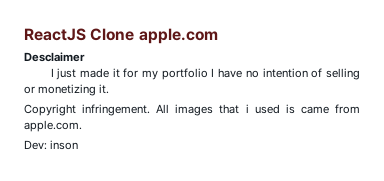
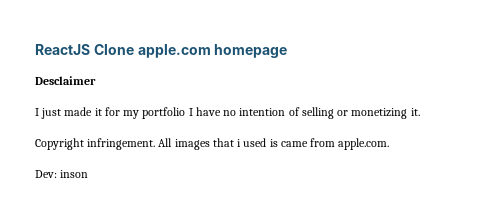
- ReactJS Clone apple.com
+ ReactJS Clone apple.com homepage

